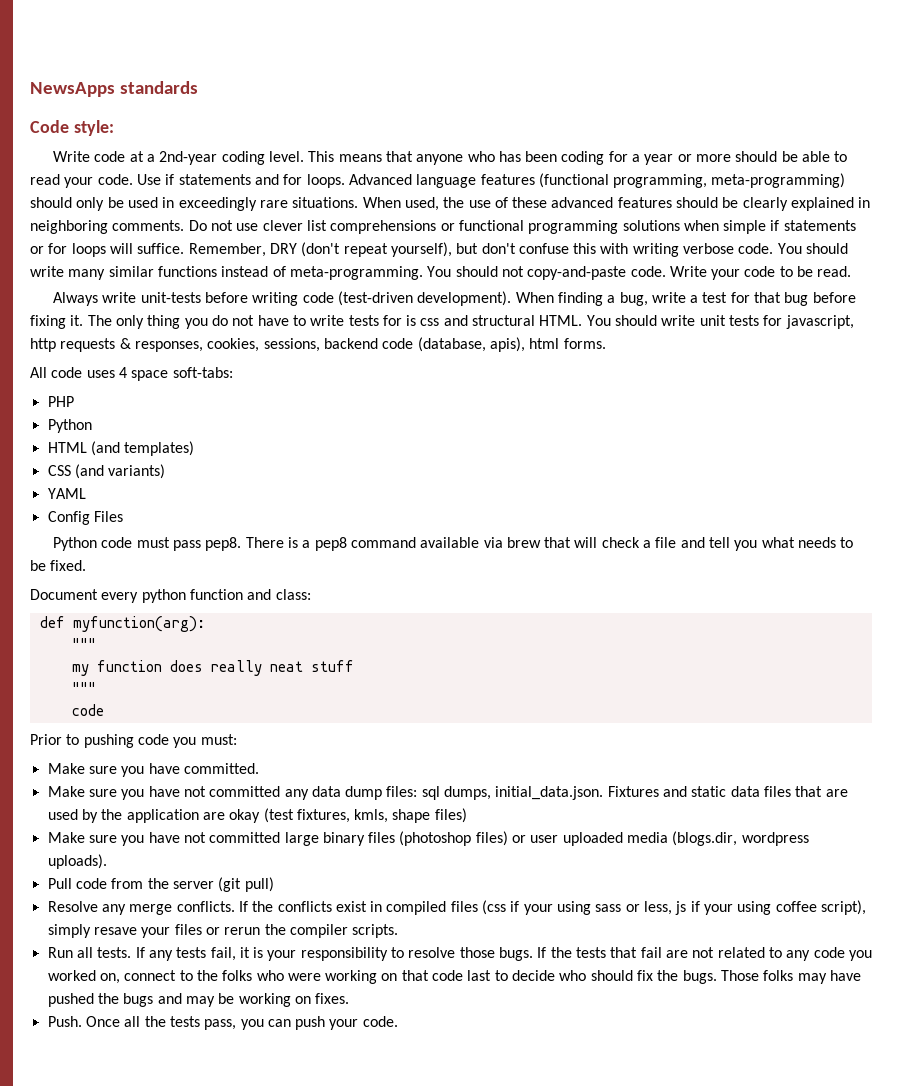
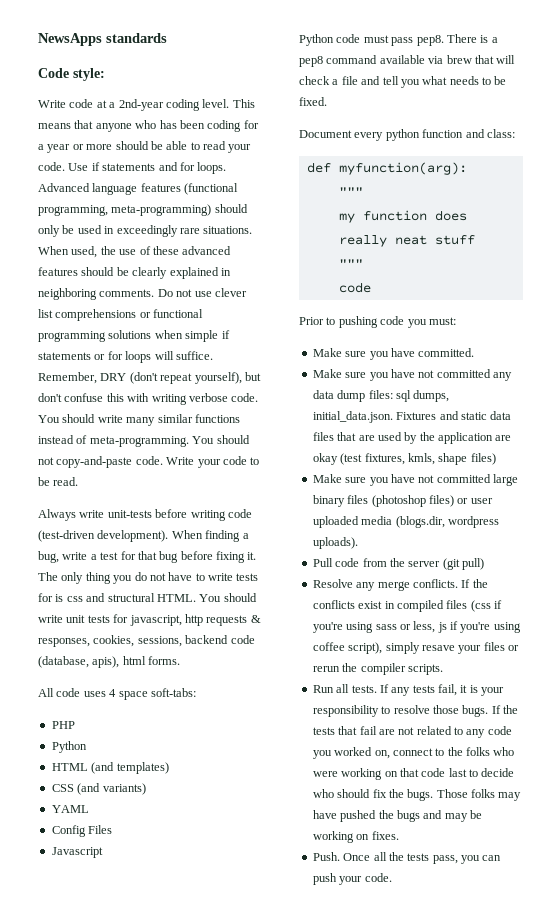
+ Javascript
- If the conflicts exist in compiled files (css if your using sass or less, js if your using coffee script), simply resave your files or rerun the compiler scripts.
+ If the conflicts exist in compiled files (css if you're using sass or less, js if you're using coffee script), simply resave your files or rerun the compiler scripts.

